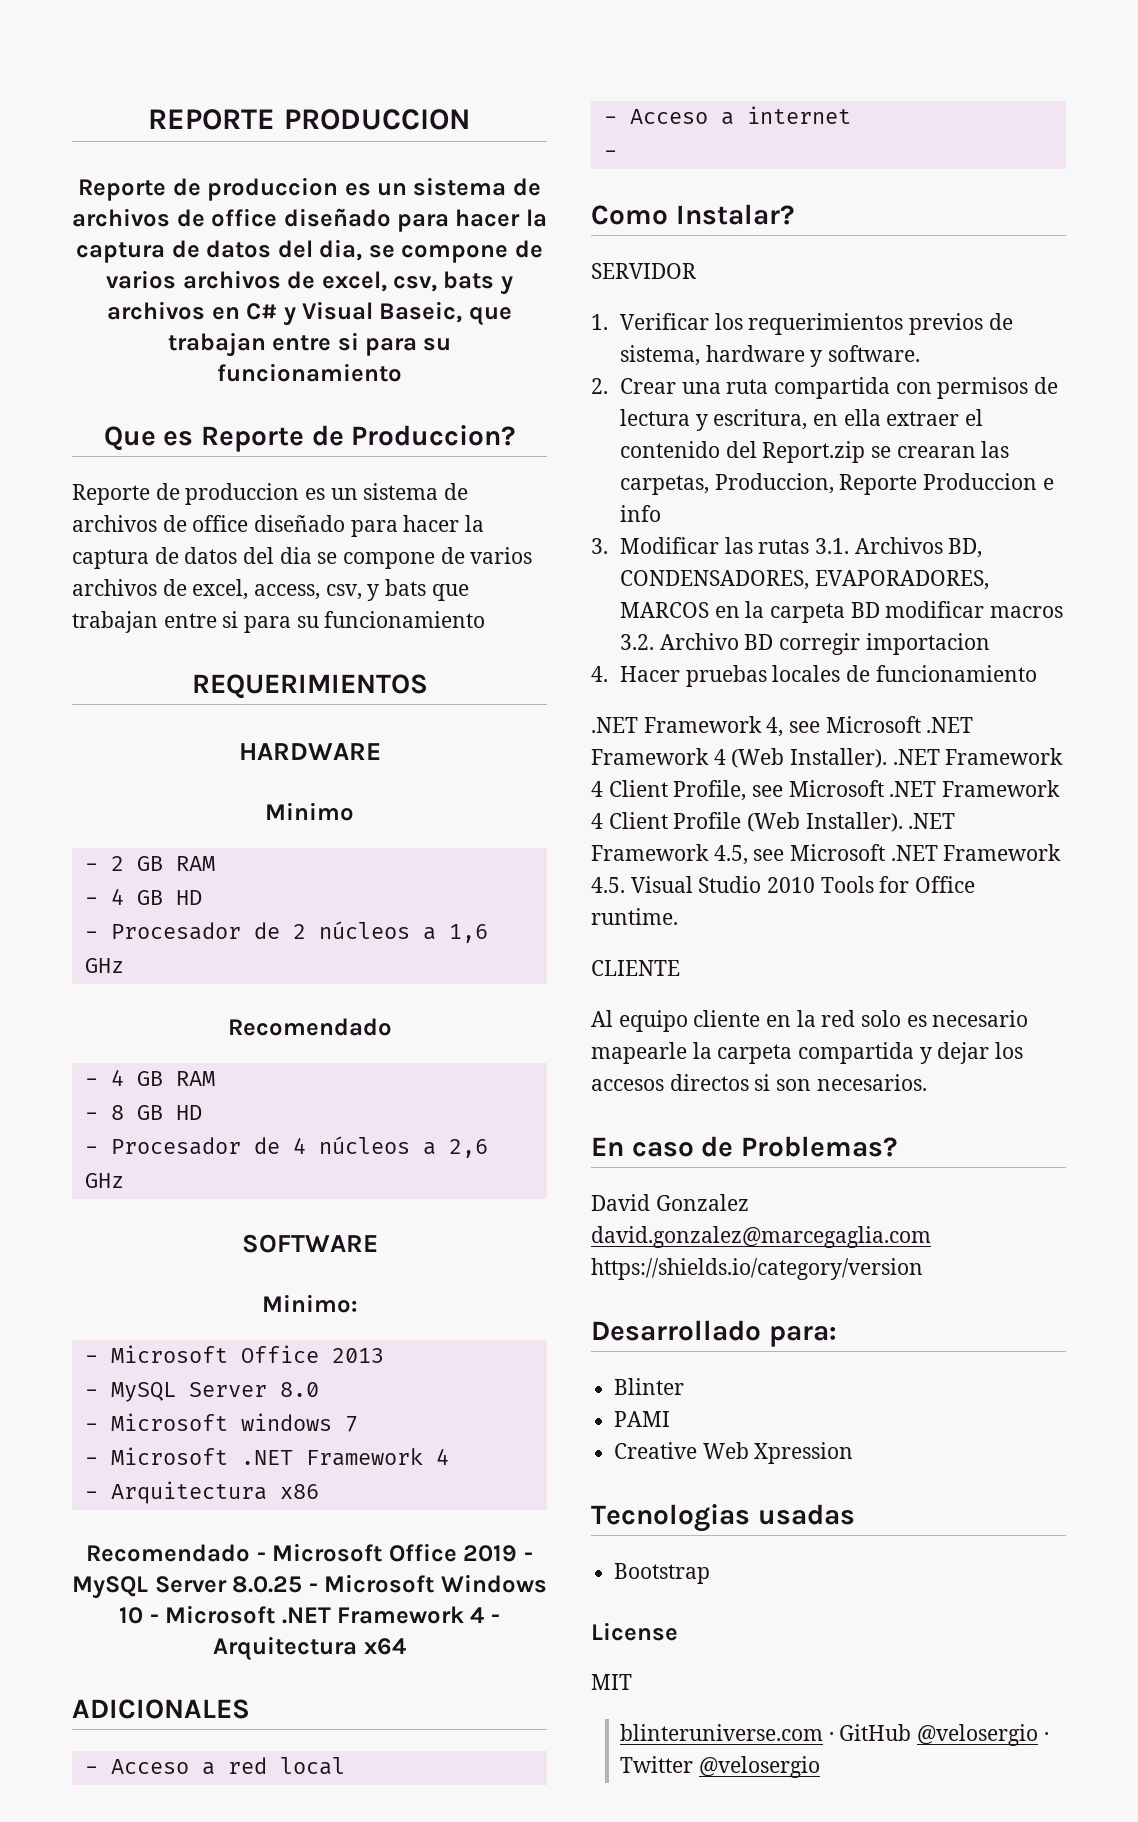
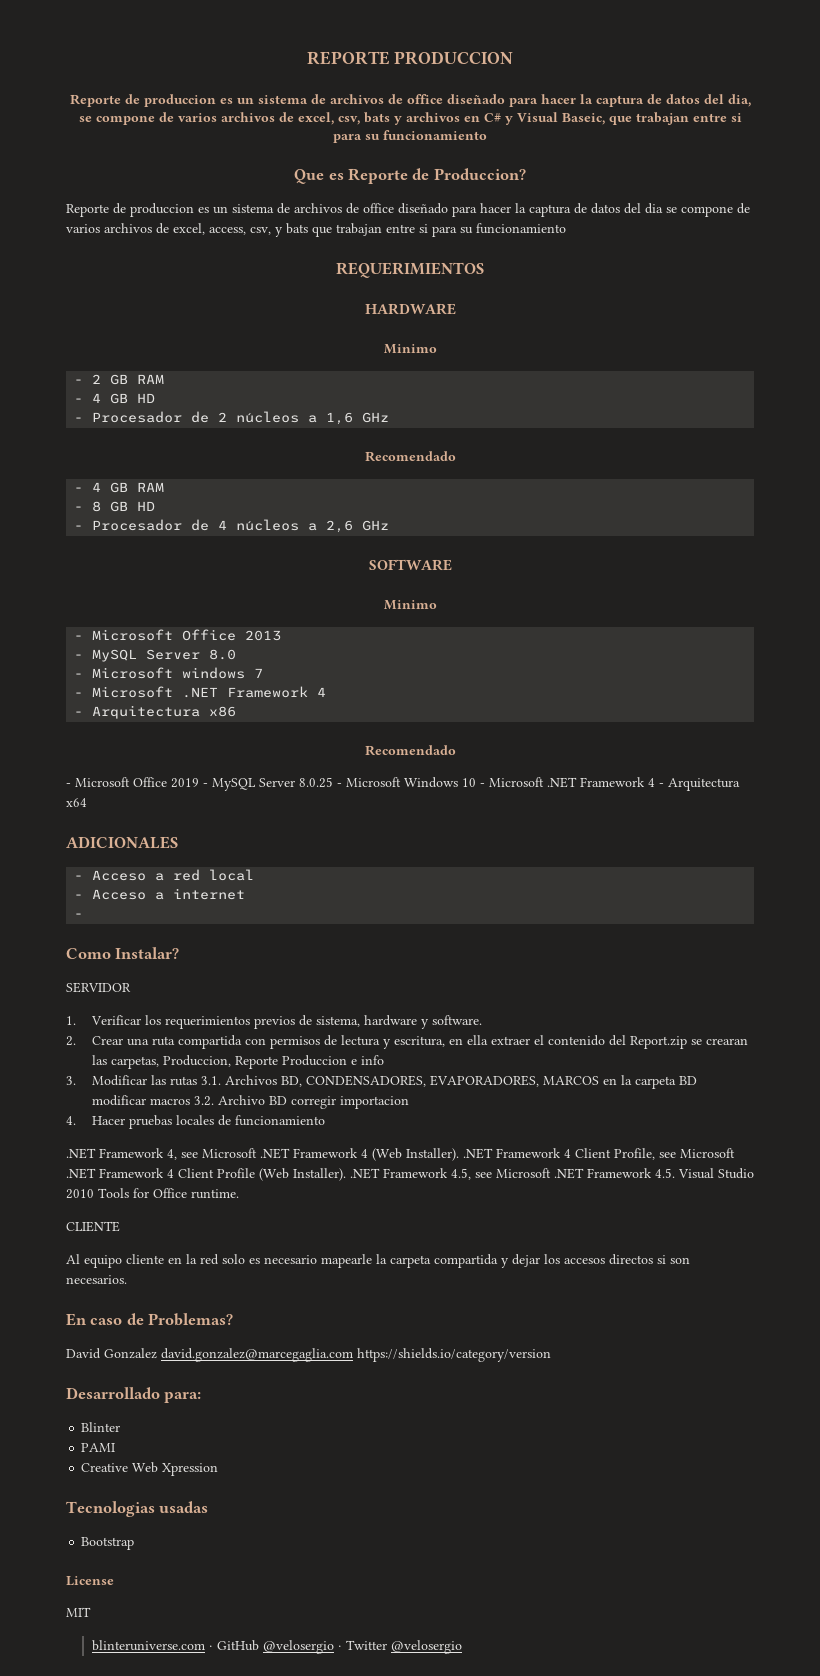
  SOFTWARE
- Minimo:
+ Minimo
  - Arquitectura x86
- Recomendado - Microsoft Office 2019 - MySQL Server 8.0.25 - Microsoft Windows 10 - Microsoft .NET Framework 4 - Arquitectura x64
+ Recomendado
+ - Microsoft Office 2019 - MySQL Server 8.0.25 - Microsoft Windows 10 - Microsoft .NET Framework 4 - Arquitectura x64

